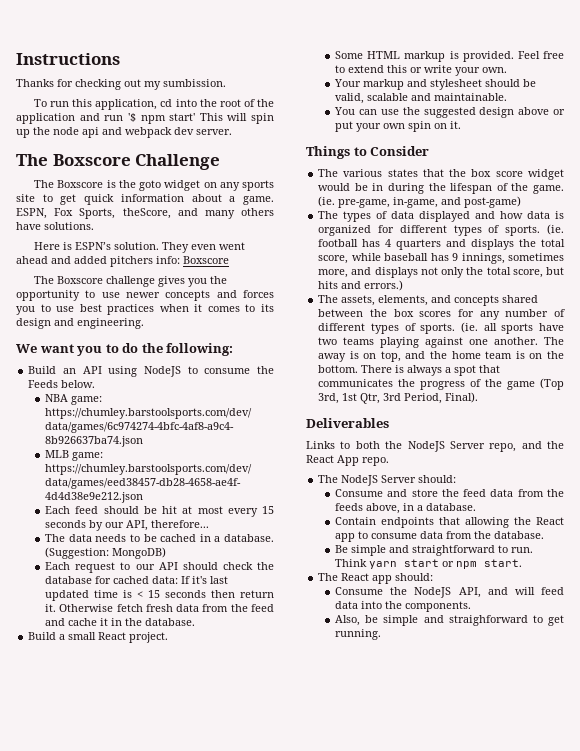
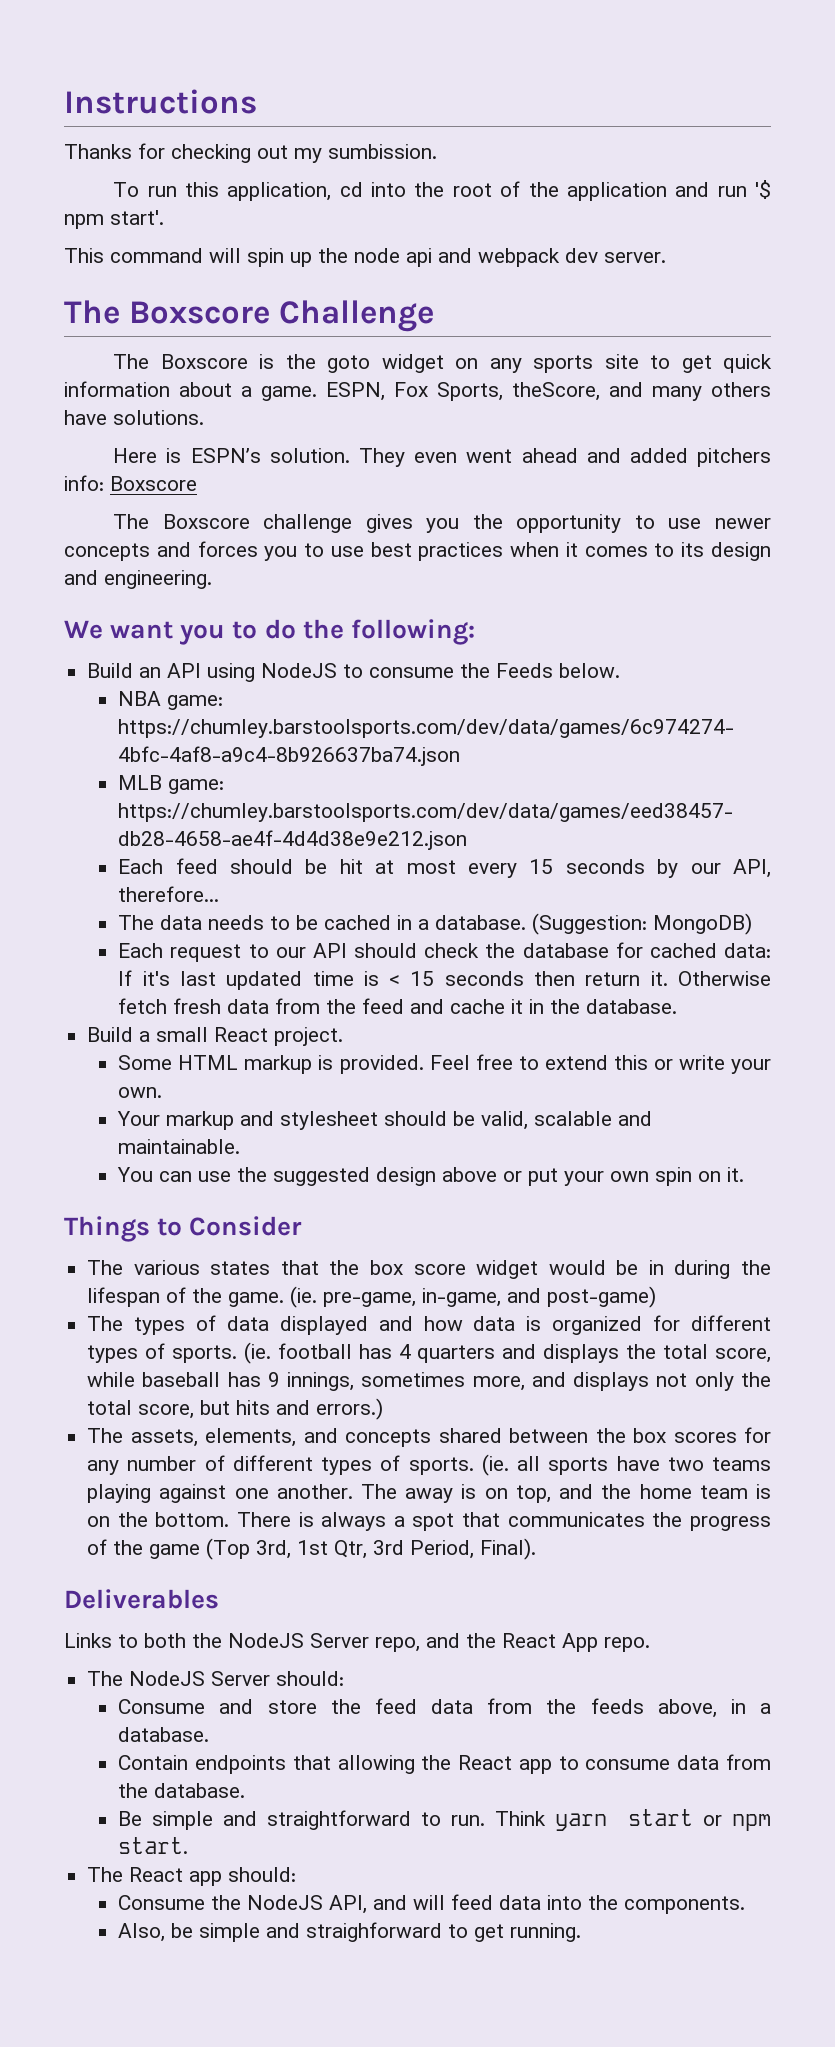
- To run this application, cd into the root of the application and run '$ npm start' This will spin up the node api and webpack dev server.
+ To run this application, cd into the root of the application and run '$ npm start'.
+ This command will spin up the node api and webpack dev server.

